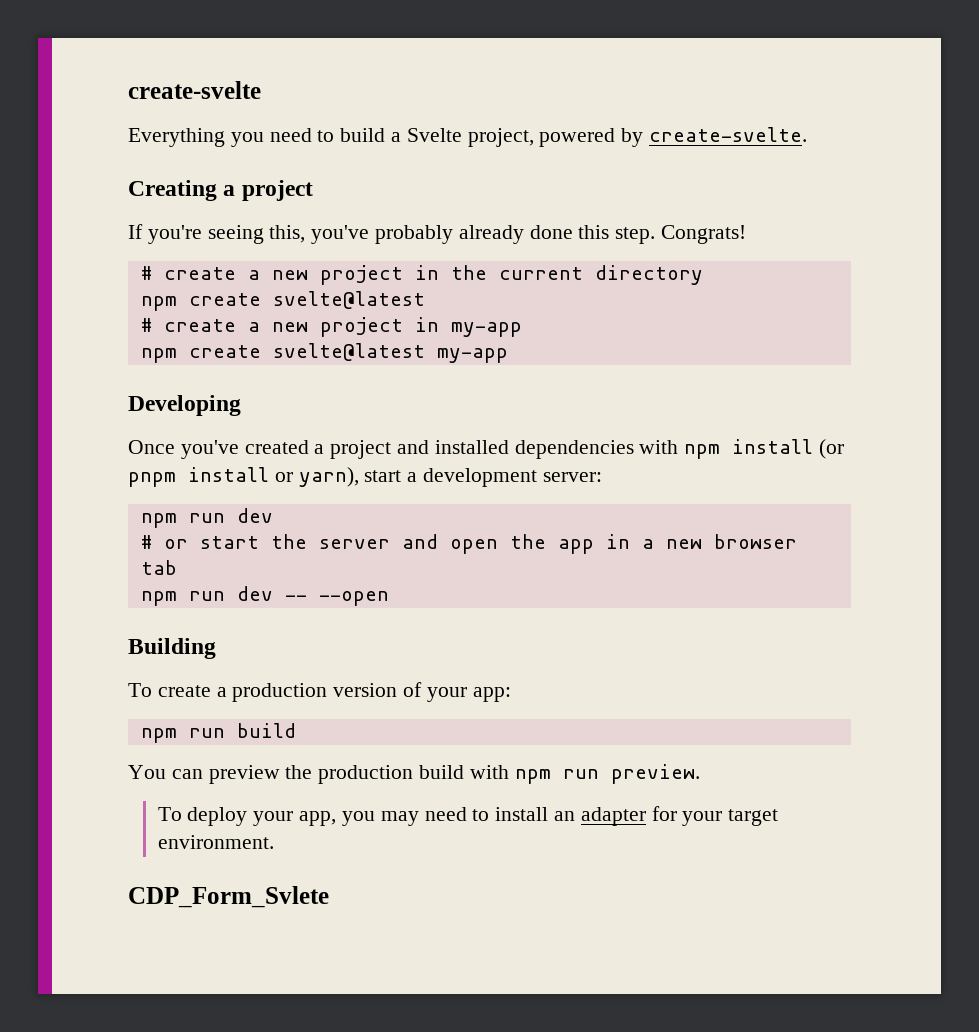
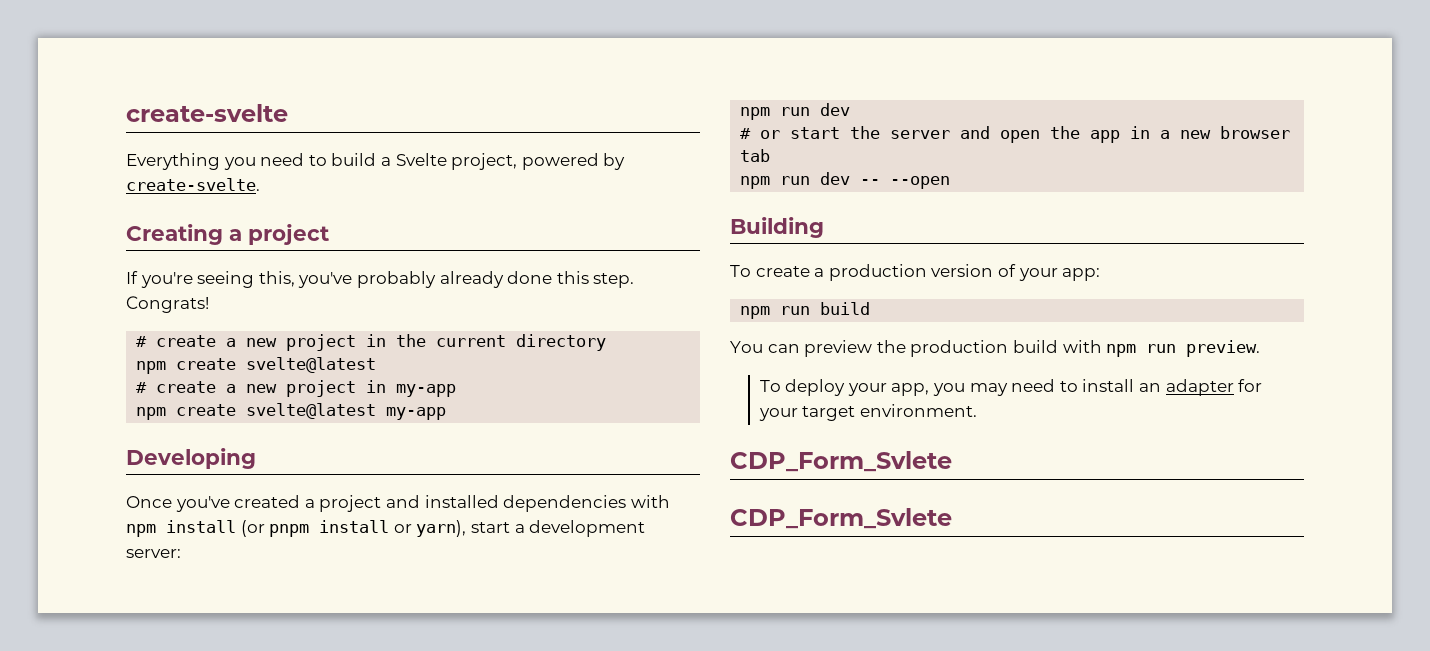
  To deploy your app, you may need to install an adapter for your target environment.
+ CDP_Form_Svlete

